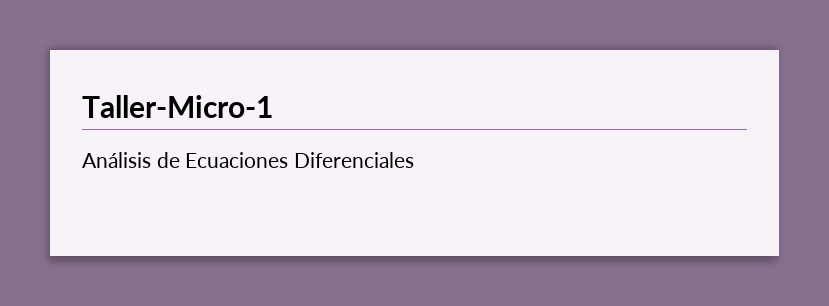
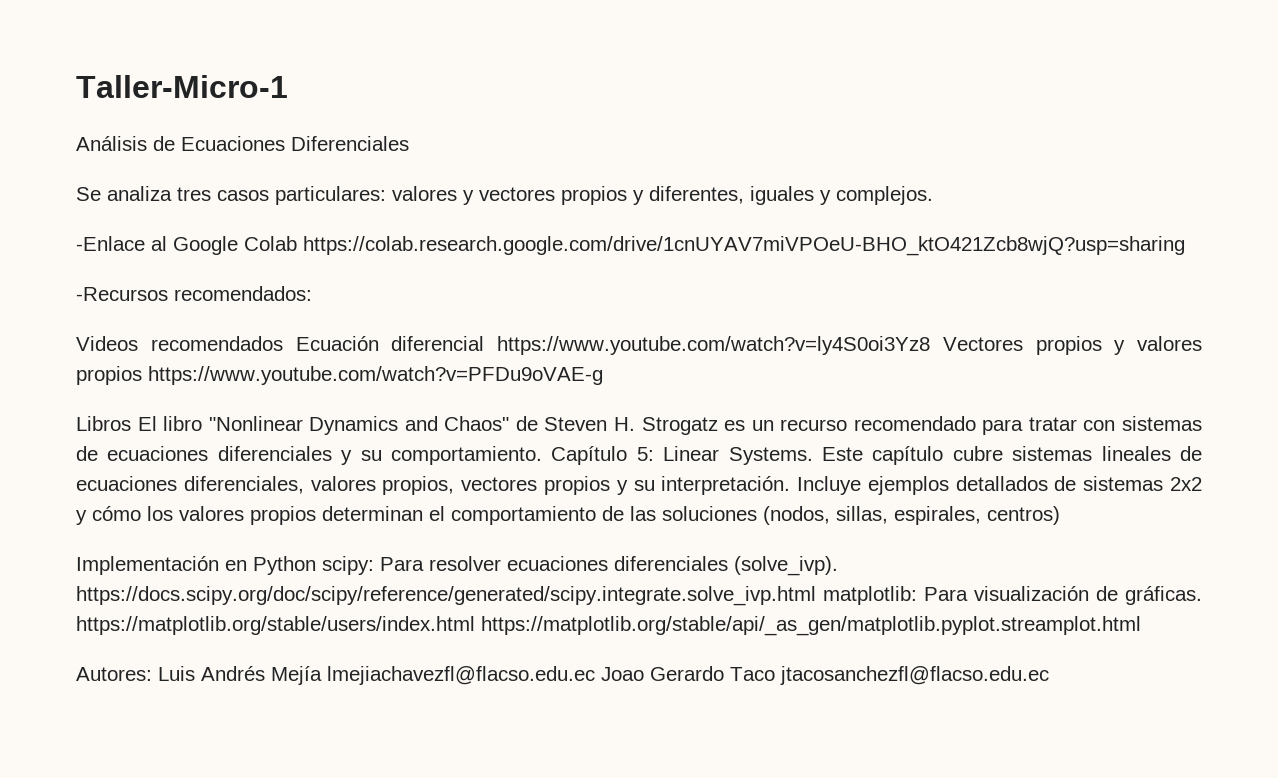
+ Se analiza tres casos particulares: valores y vectores propios y diferentes, iguales y complejos.
+ -Enlace al Google Colab https://colab.research.google.com/drive/1cnUYAV7miVPOeU-BHO_ktO421Zcb8wjQ?usp=sharing
+ -Recursos recomendados:
+ Videos recomendados Ecuación diferencial https://www.youtube.com/watch?v=ly4S0oi3Yz8 Vectores propios y valores propios https://www.youtube.com/watch?v=PFDu9oVAE-g
+ Libros El libro "Nonlinear Dynamics and Chaos" de Steven H. Strogatz es un recurso recomendado para tratar con sistemas de ecuaciones diferenciales y su comportamiento. Capítulo 5: Linear Systems. Este capítulo cubre sistemas lineales de ecuaciones diferenciales, valores propios, vectores propios y su interpretación. Incluye ejemplos detallados de sistemas 2x2 y cómo los valores propios determinan el comportamiento de las soluciones (nodos, sillas, espirales, centros)
+ Implementación en Python scipy: Para resolver ecuaciones diferenciales (solve_ivp). https://docs.scipy.org/doc/scipy/reference/generated/scipy.integrate.solve_ivp.html matplotlib: Para visualización de gráficas. https://matplotlib.org/stable/users/index.html https://matplotlib.org/stable/api/_as_gen/matplotlib.pyplot.streamplot.html
+ Autores: Luis Andrés Mejía lmejiachavezfl@flacso.edu.ec Joao Gerardo Taco jtacosanchezfl@flacso.edu.ec

